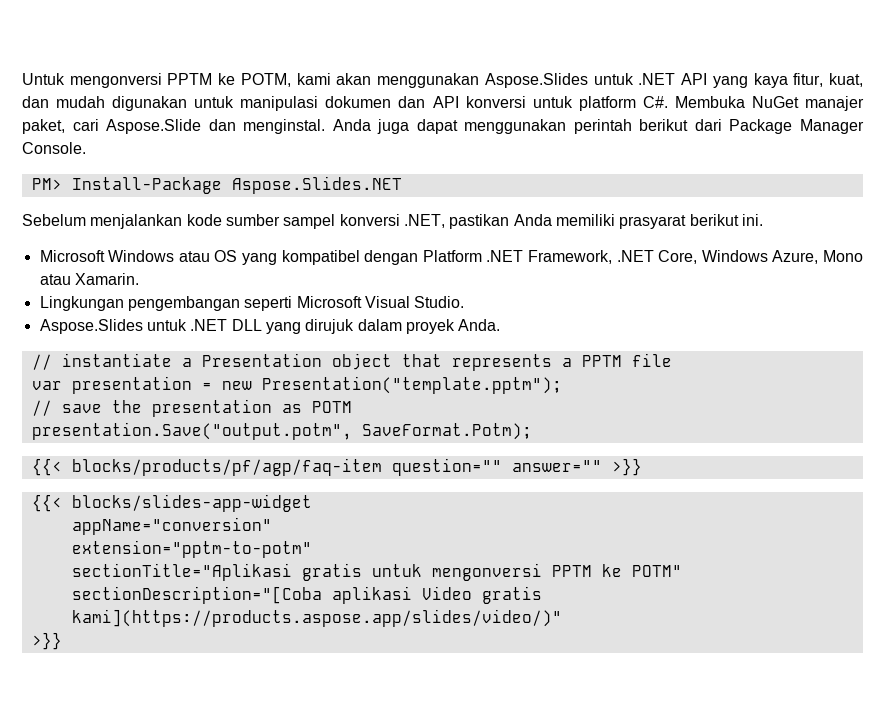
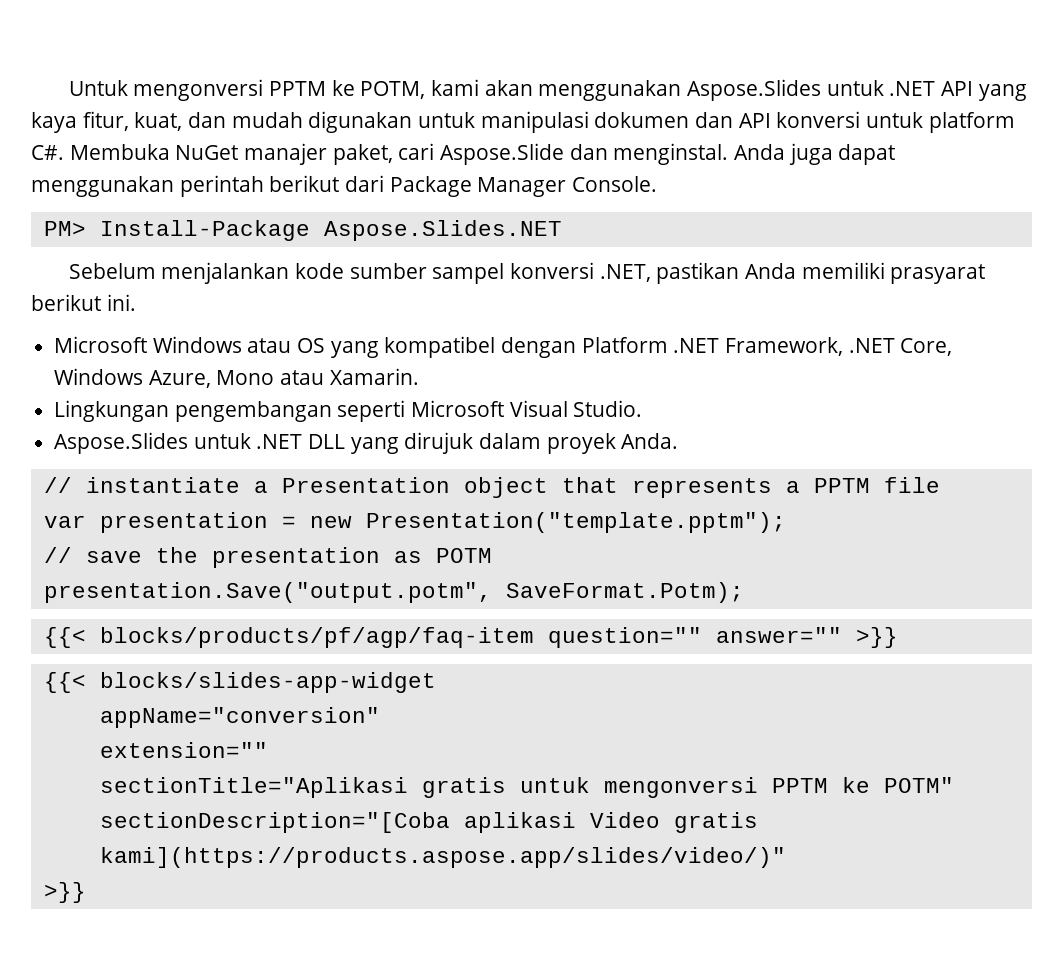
- extension="pptm-to-potm"
+ extension=""

